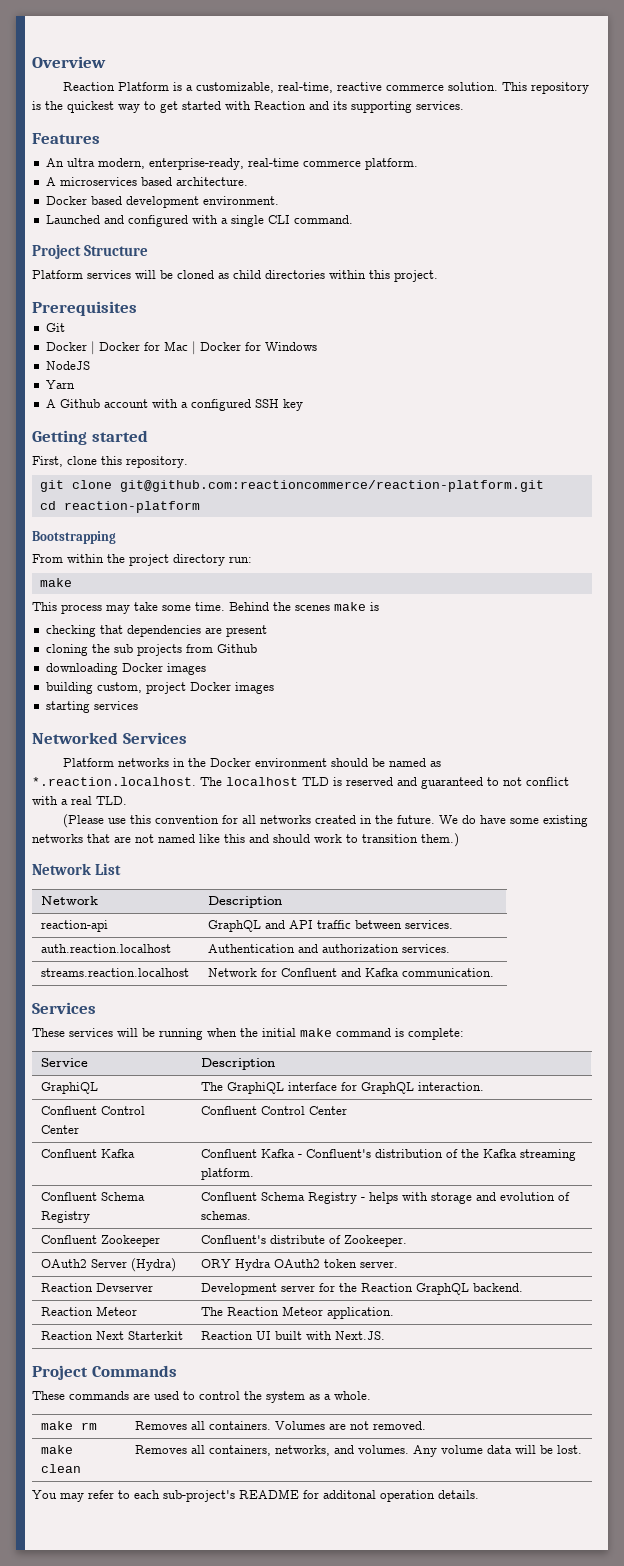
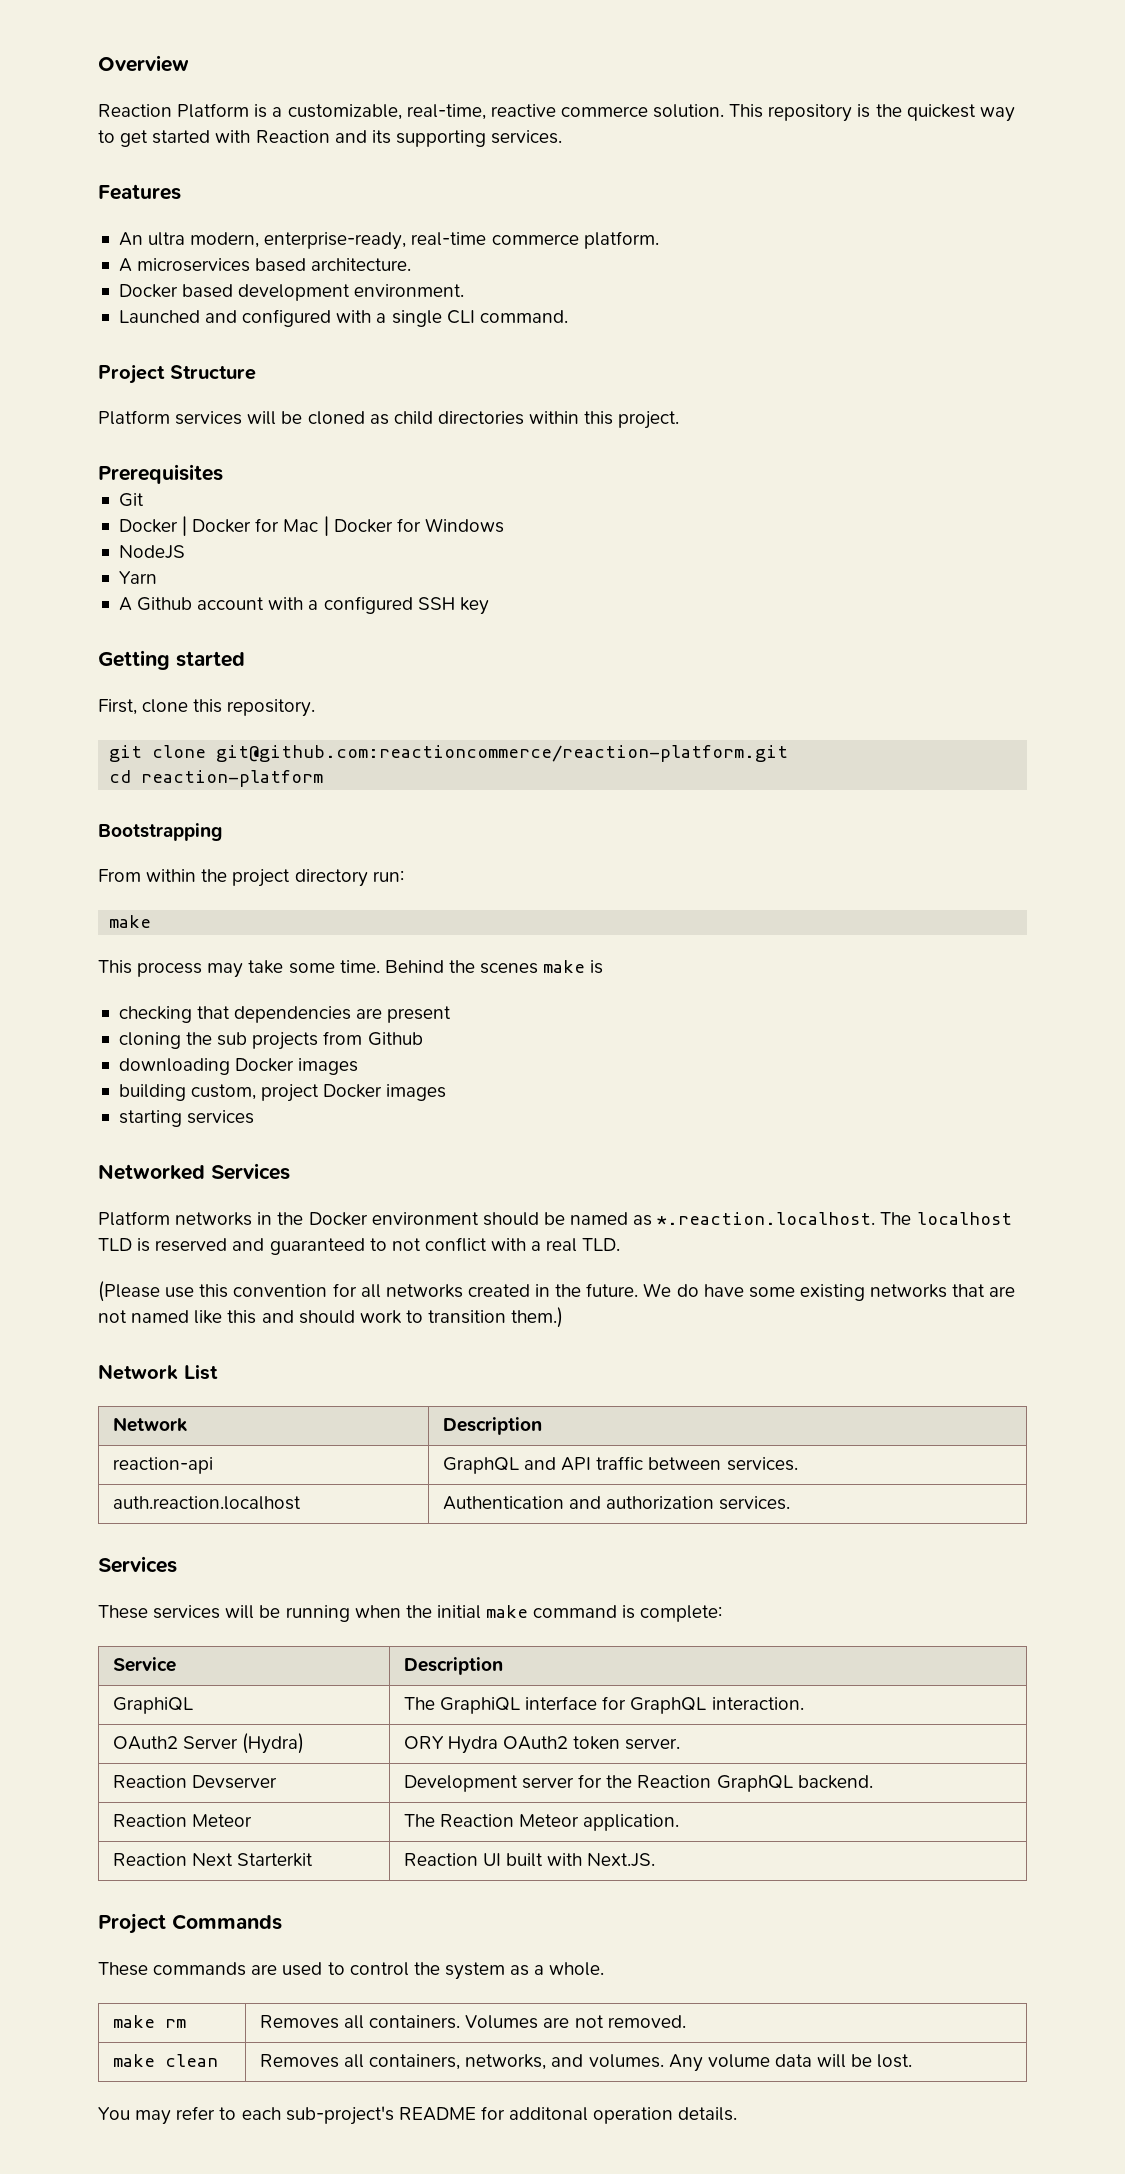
- streams.reaction.localhost | Network for Confluent and Kafka communication.
- Confluent Control Center | Confluent Control Center
- Confluent Kafka | Confluent Kafka - Confluent's distribution of the Kafka streaming platform.
- Confluent Schema Registry | Confluent Schema Registry - helps with storage and evolution of schemas.
- Confluent Zookeeper | Confluent's distribute of Zookeeper.

